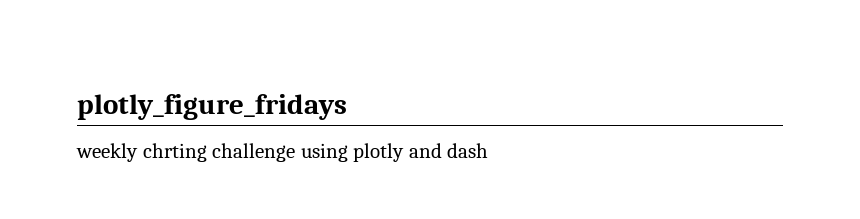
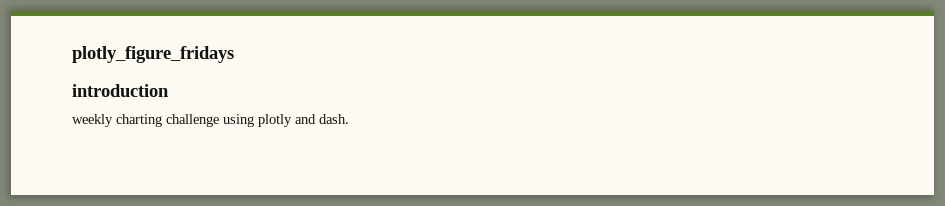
+ introduction
- weekly chrting challenge using plotly and dash
+ weekly charting challenge using plotly and dash.

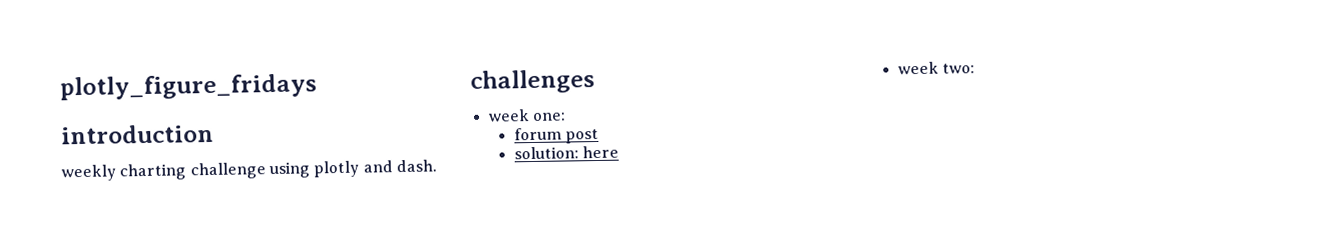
+ challenges
+ week one:
+ forum post
+ solution: here
+ week two:

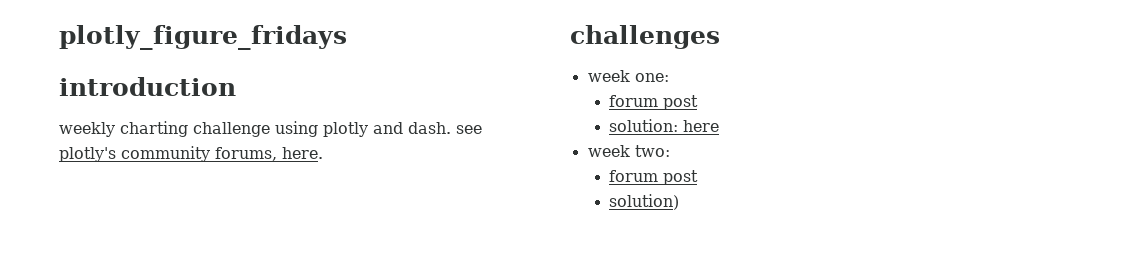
- weekly charting challenge using plotly and dash.
+ weekly charting challenge using plotly and dash. see plotly's community forums, here.
  week two:
+ forum post
+ solution)

